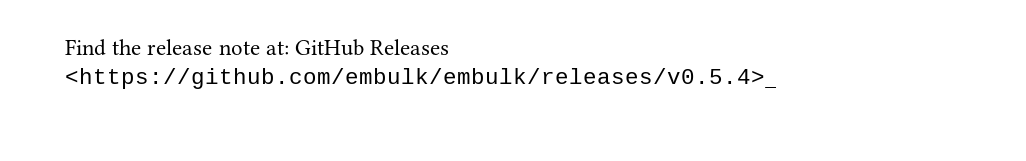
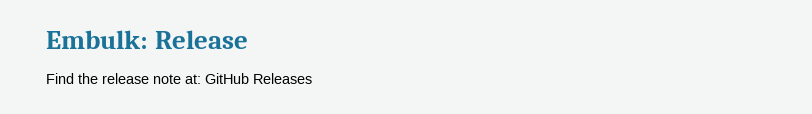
+ Embulk: Release
- Find the release note at: GitHub Releases <https://github.com/embulk/embulk/releases/v0.5.4>_
+ Find the release note at: GitHub Releases

